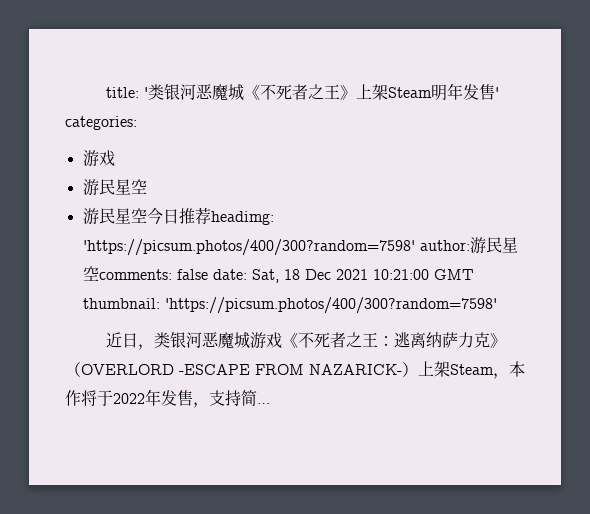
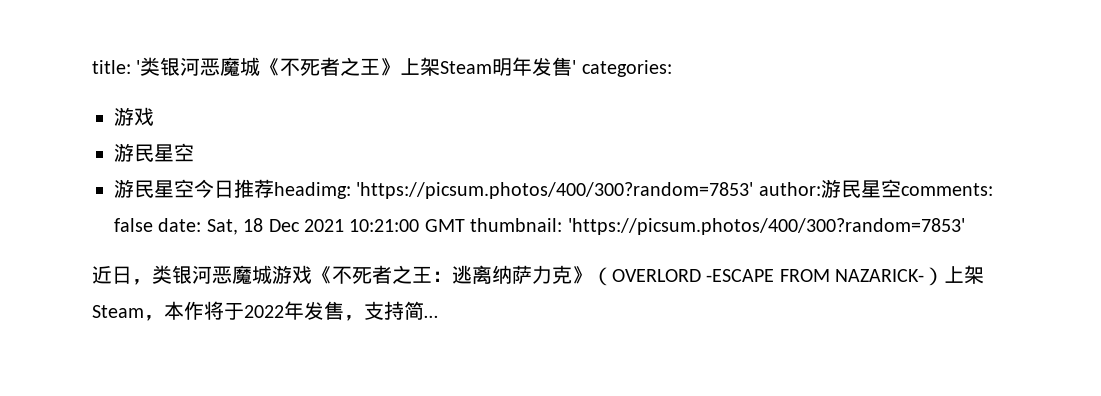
- 游民星空今日推荐headimg: 'https://picsum.photos/400/300?random=7598' author:游民星空comments: false date: Sat, 18 Dec 2021 10:21:00 GMT thumbnail: 'https://picsum.photos/400/300?random=7598'
+ 游民星空今日推荐headimg: 'https://picsum.photos/400/300?random=7853' author:游民星空comments: false date: Sat, 18 Dec 2021 10:21:00 GMT thumbnail: 'https://picsum.photos/400/300?random=7853'

